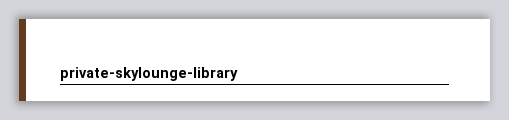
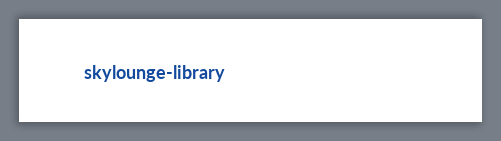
- private-skylounge-library
+ skylounge-library

